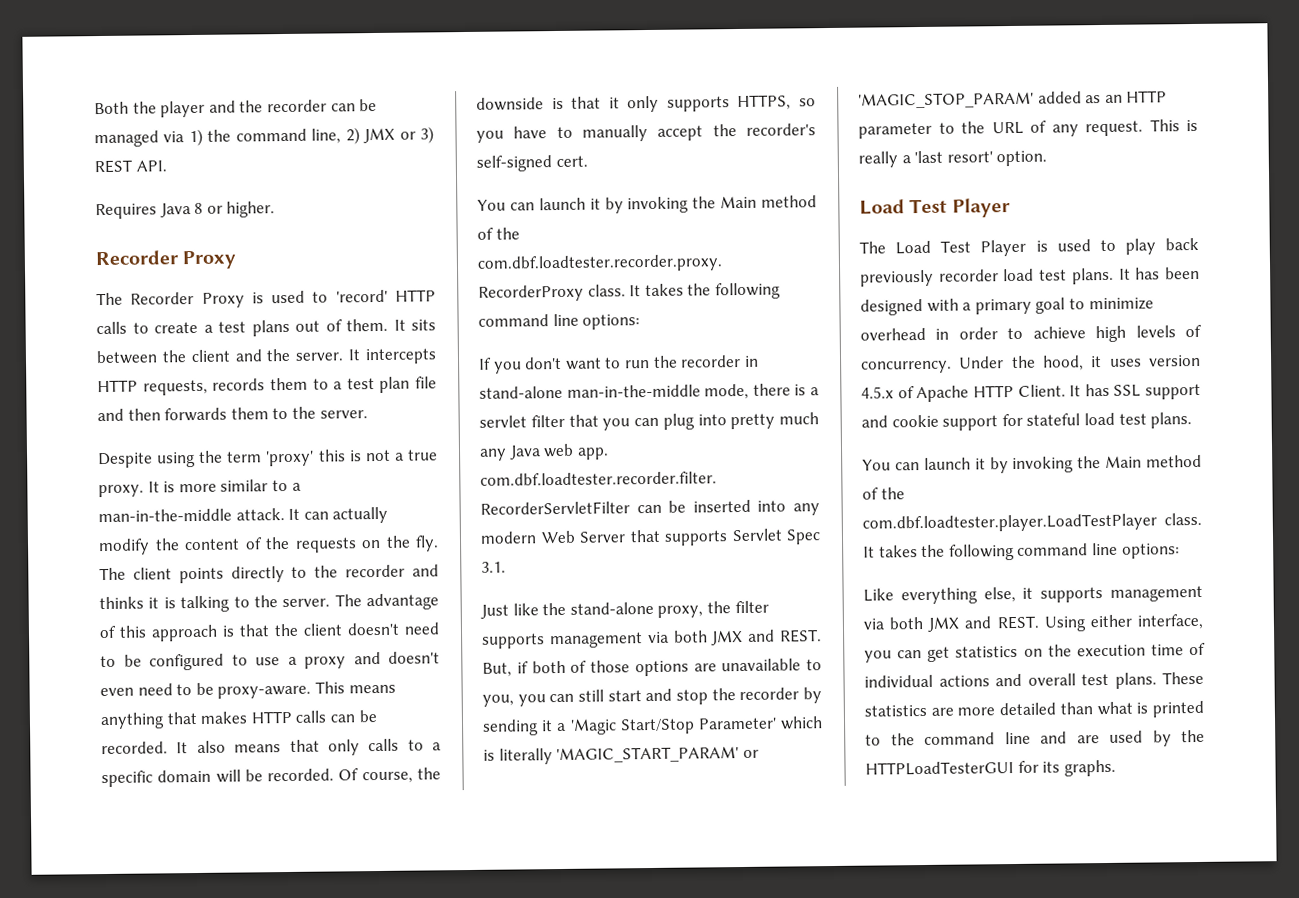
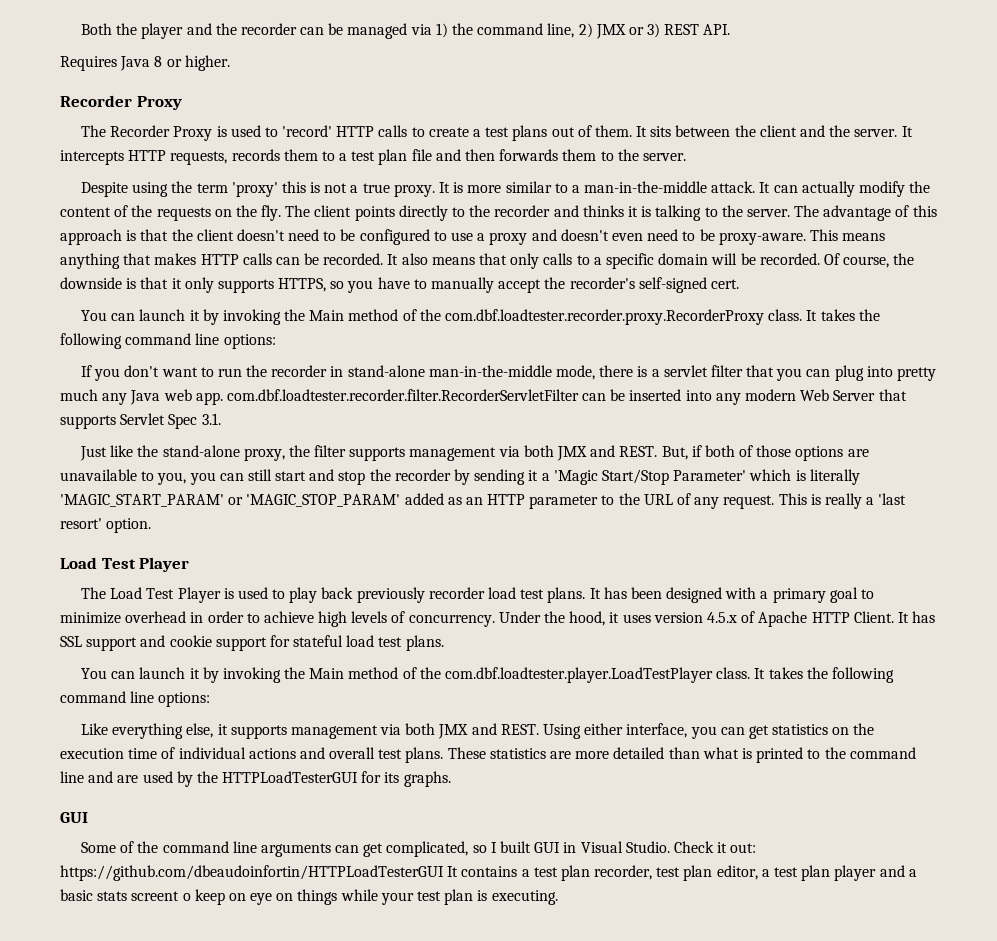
  These statistics are more detailed than what is printed to the command line and are used by the HTTPLoadTesterGUI for its graphs.
+ GUI
+ Some of the command line arguments can get complicated, so I built GUI in Visual Studio. Check it out: https://github.com/dbeaudoinfortin/HTTPLoadTesterGUI It contains a test plan recorder, test plan editor, a test plan player and a basic stats screent o keep on eye on things while your test plan is executing.

